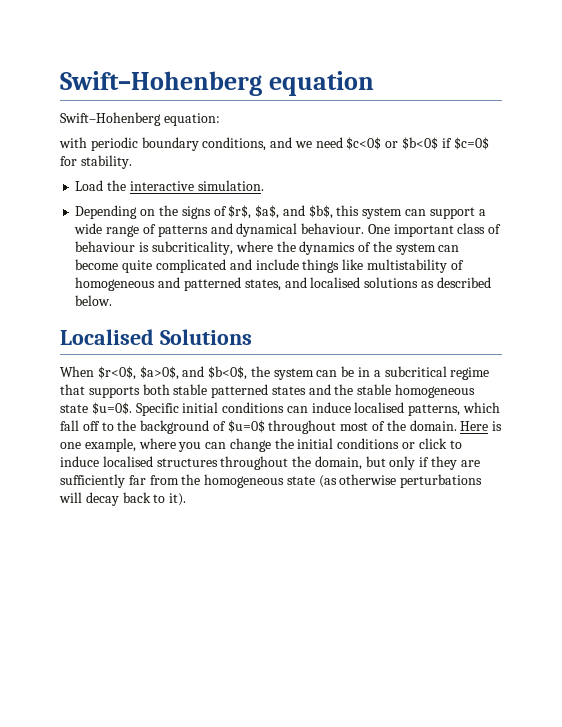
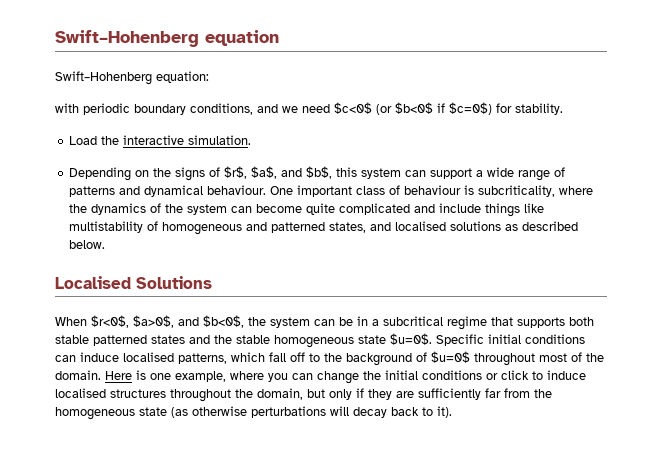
- with periodic boundary conditions, and we need $c<0$ or $b<0$ if $c=0$ for stability.
+ with periodic boundary conditions, and we need $c<0$ (or $b<0$ if $c=0$) for stability.

